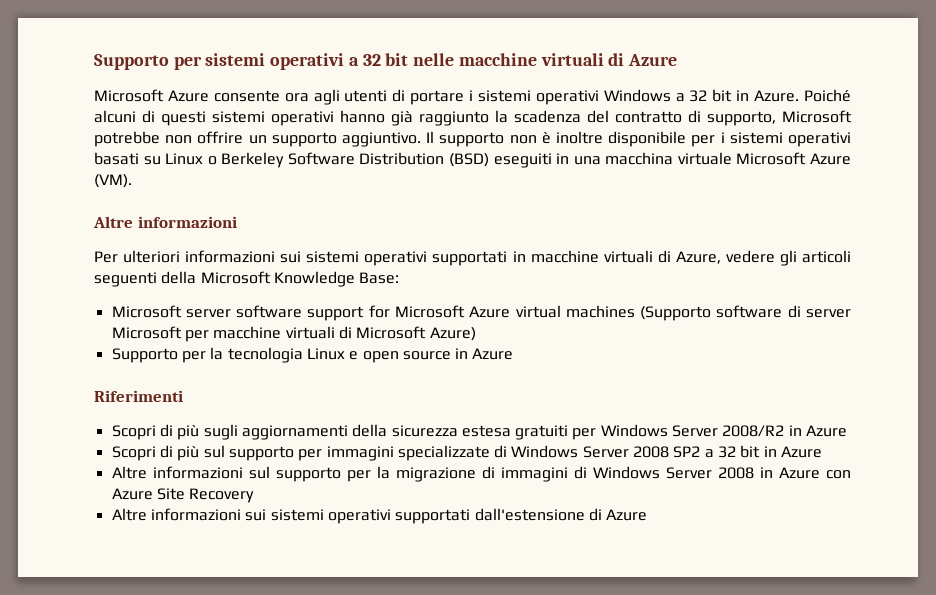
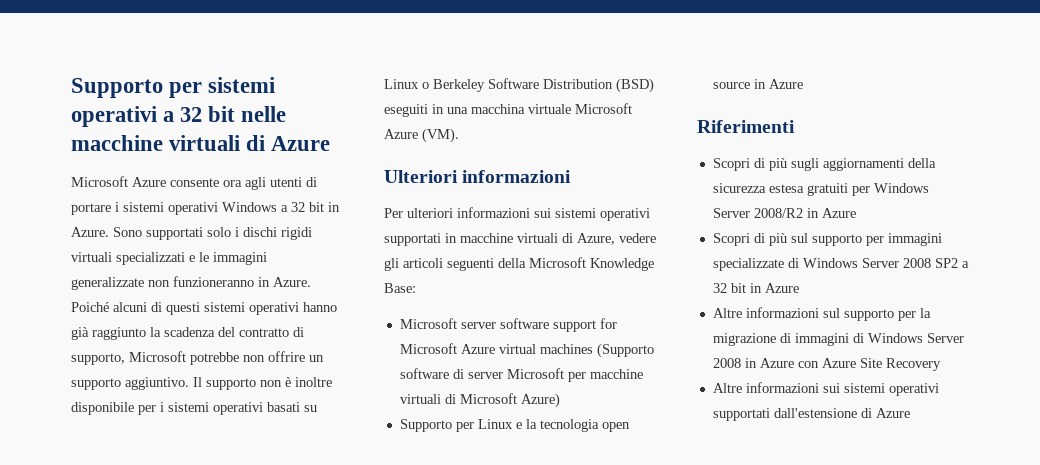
+ Sono supportati solo i dischi rigidi virtuali specializzati e le immagini generalizzate non funzioneranno in Azure.
  Il supporto non è inoltre disponibile per i sistemi operativi basati su Linux o Berkeley Software Distribution (BSD) eseguiti in una macchina virtuale Microsoft Azure (VM).
- Altre informazioni
+ Ulteriori informazioni
- Supporto per la tecnologia Linux e open source in Azure
+ Supporto per Linux e la tecnologia open source in Azure

